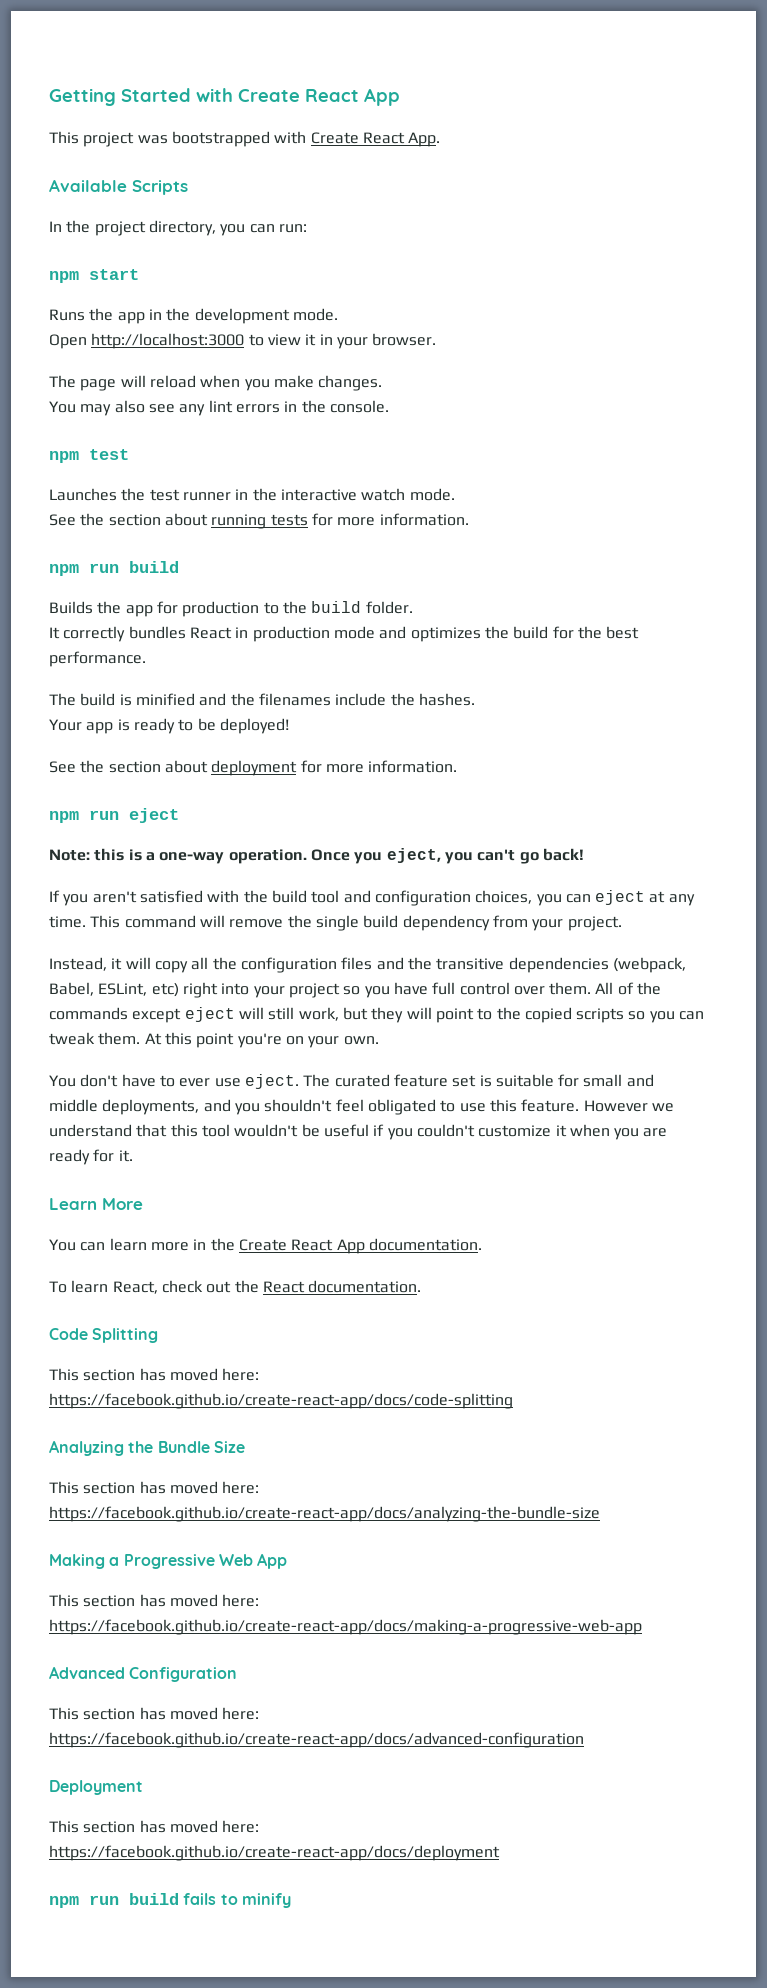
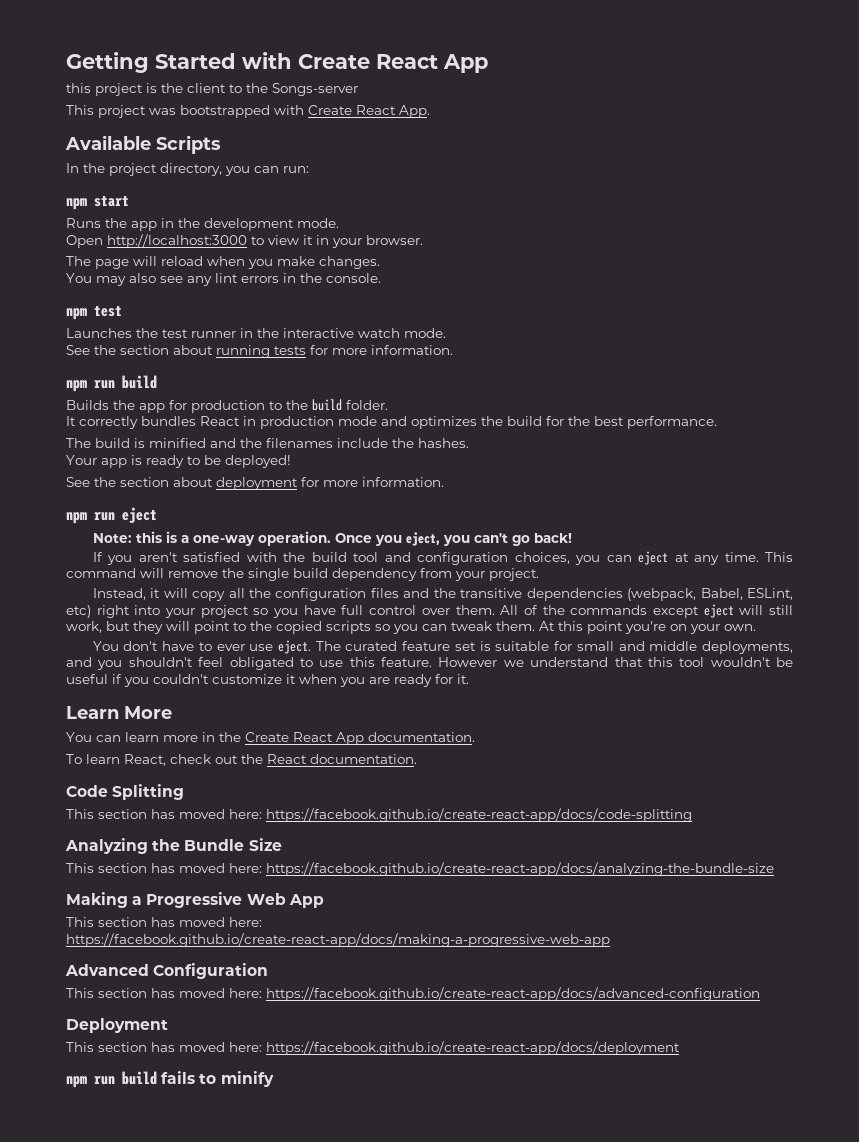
+ this project is the client to the Songs-server

